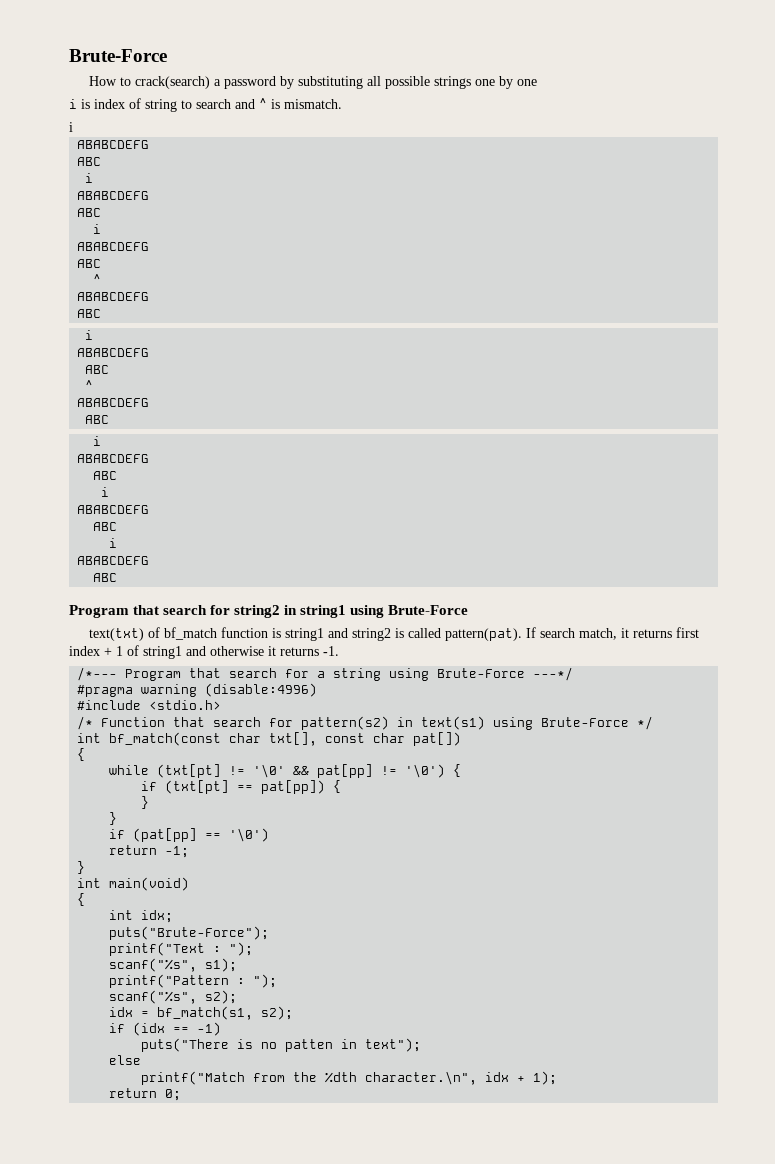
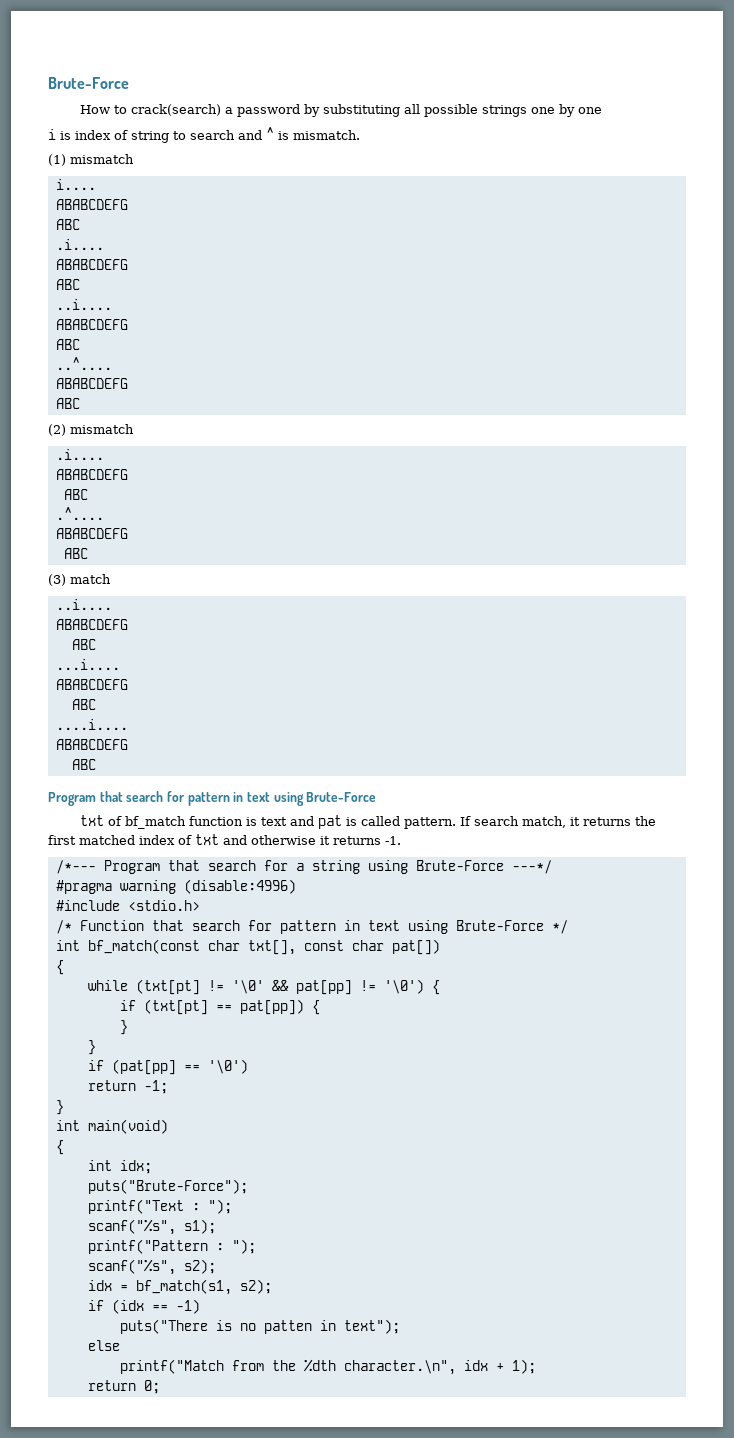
  i is index of string to search and ^ is mismatch.
- i
+ (1) mismatch
+ i....
  ABABCDEFG
  ABC
- i
+ .i....
  ABABCDEFG
  ABC
- i
+ ..i....
  ABABCDEFG
  ABC
- ^
+ ..^....
  ABABCDEFG
  ABC
- i
+ (2) mismatch
+ .i....
  ABABCDEFG
  ABC
- ^
+ .^....
  ABABCDEFG
  ABC
- i
+ (3) match
+ ..i....
  ABABCDEFG
  ABC
- i
+ ...i....
  ABABCDEFG
  ABC
- i
+ ....i....
- Program that search for string2 in string1 using Brute-Force
+ Program that search for pattern in text using Brute-Force
- text(txt) of bf_match function is string1 and string2 is called pattern(pat).
+ txt of bf_match function is text and pat is called pattern.
- If search match, it returns first index + 1 of string1 and otherwise it returns -1.
+ If search match, it returns the first matched index of txt and otherwise it returns -1.
- /* Function that search for pattern(s2) in text(s1) using Brute-Force */
+ /* Function that search for pattern in text using Brute-Force */

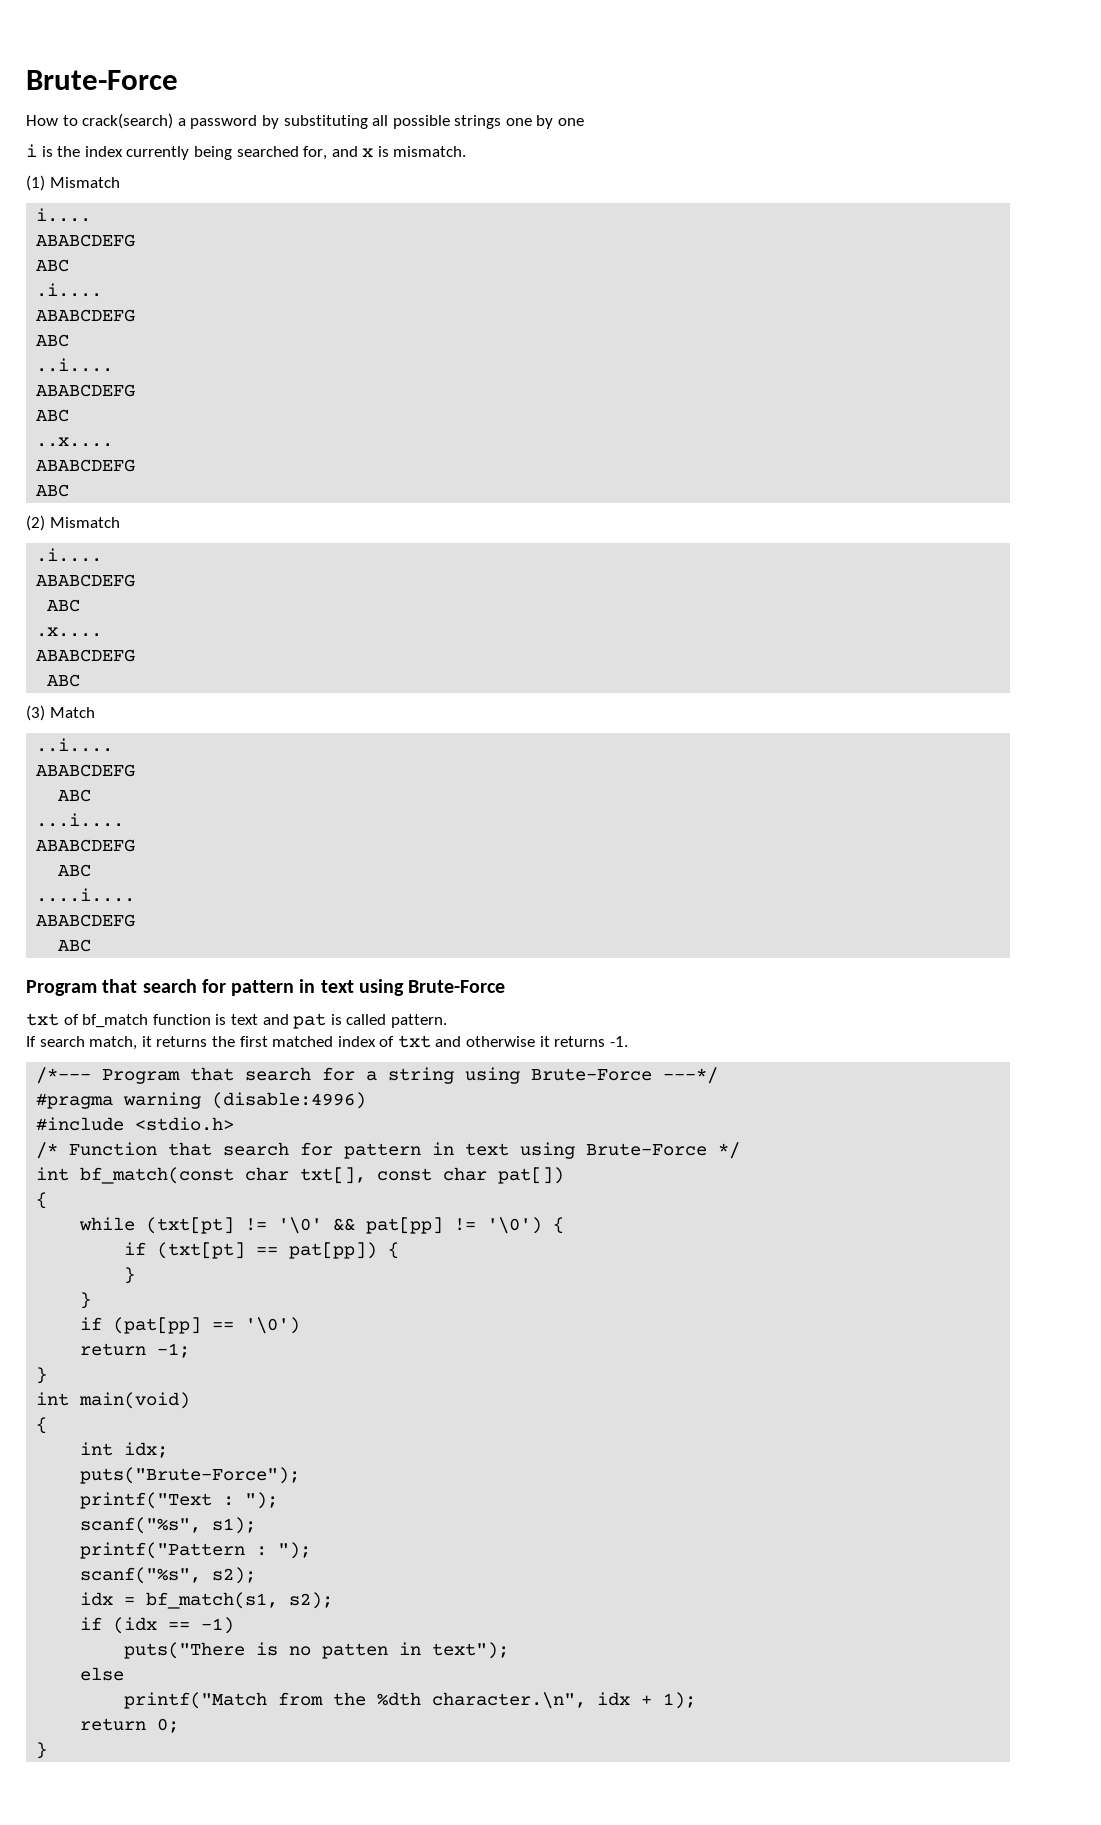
- i is index of string to search and ^ is mismatch.
+ i is the index currently being searched for, and x is mismatch.
- (1) mismatch
+ (1) Mismatch
- ..^....
+ ..x....
- (2) mismatch
+ (2) Mismatch
  .i....
  ABABCDEFG
  ABC
- .^....
+ .x....
- (3) match
+ (3) Match
- txt of bf_match function is text and pat is called pattern. If search match, it returns the first matched index of txt and otherwise it returns -1.
+ txt of bf_match function is text and pat is called pattern.
+ If search match, it returns the first matched index of txt and otherwise it returns -1.
  return 0;
+ }

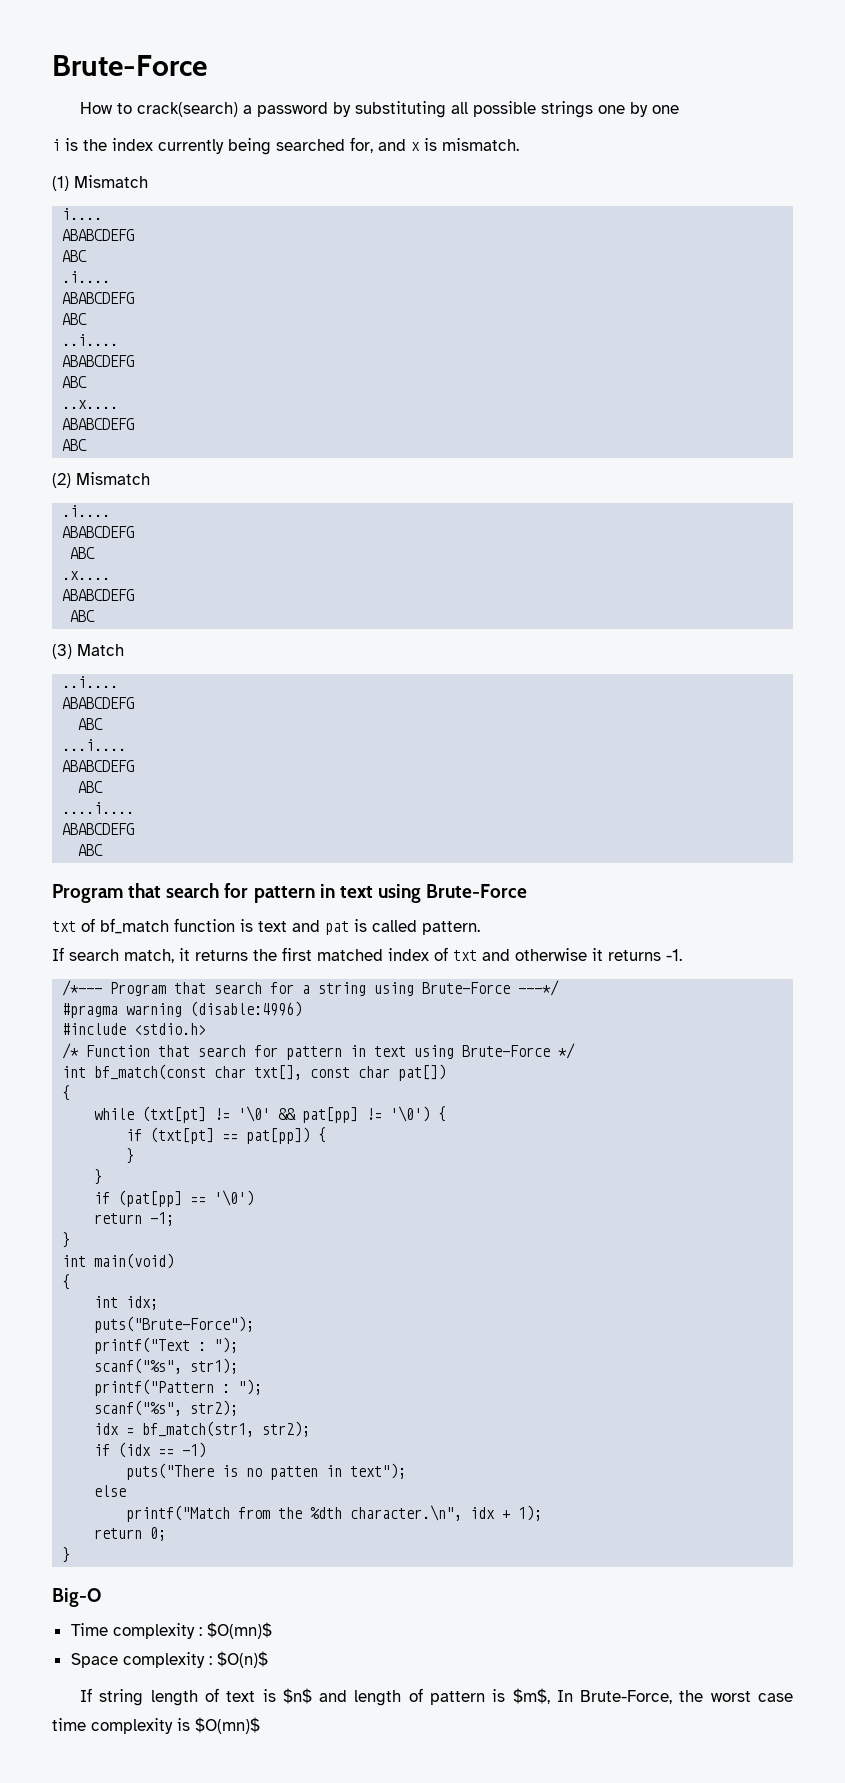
- scanf("%s", s1);
+ scanf("%s", str1);
- scanf("%s", s2);
+ scanf("%s", str2);
- idx = bf_match(s1, s2);
+ idx = bf_match(str1, str2);
+ Big-O
+ Time complexity : $O(mn)$
+ Space complexity : $O(n)$
+ If string length of text is $n$ and length of pattern is $m$, In Brute-Force, the worst case time complexity is $O(mn)$

